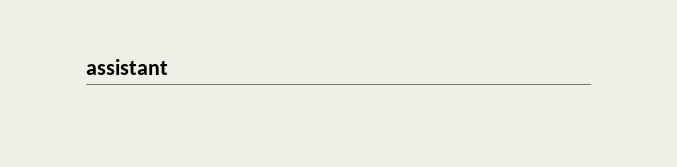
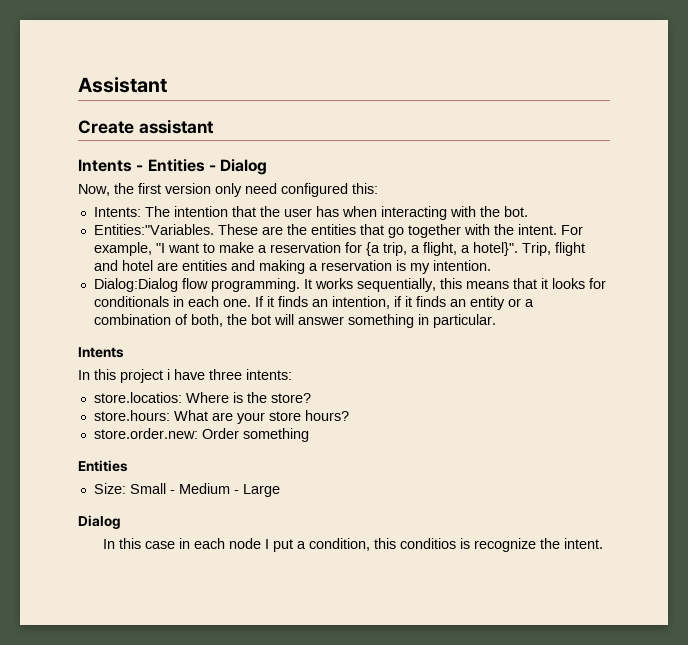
- assistant
+ Assistant
+ Create assistant
+ Intents - Entities - Dialog
+ Now, the first version only need configured this:
+ Intents: The intention that the user has when interacting with the bot.
+ Entities:"Variables. These are the entities that go together with the intent. For example, "I want to make a reservation for {a trip, a flight, a hotel}". Trip, flight and hotel are entities and making a reservation is my intention.
+ Dialog:Dialog flow programming. It works sequentially, this means that it looks for conditionals in each one. If it finds an intention, if it finds an entity or a combination of both, the bot will answer something in particular.
+ Intents
+ In this project i have three intents:
+ store.locatios: Where is the store?
+ store.hours: What are your store hours?
+ store.order.new: Order something
+ Entities
+ Size: Small - Medium - Large
+ Dialog
+ In this case in each node I put a condition, this conditios is recognize the intent.

